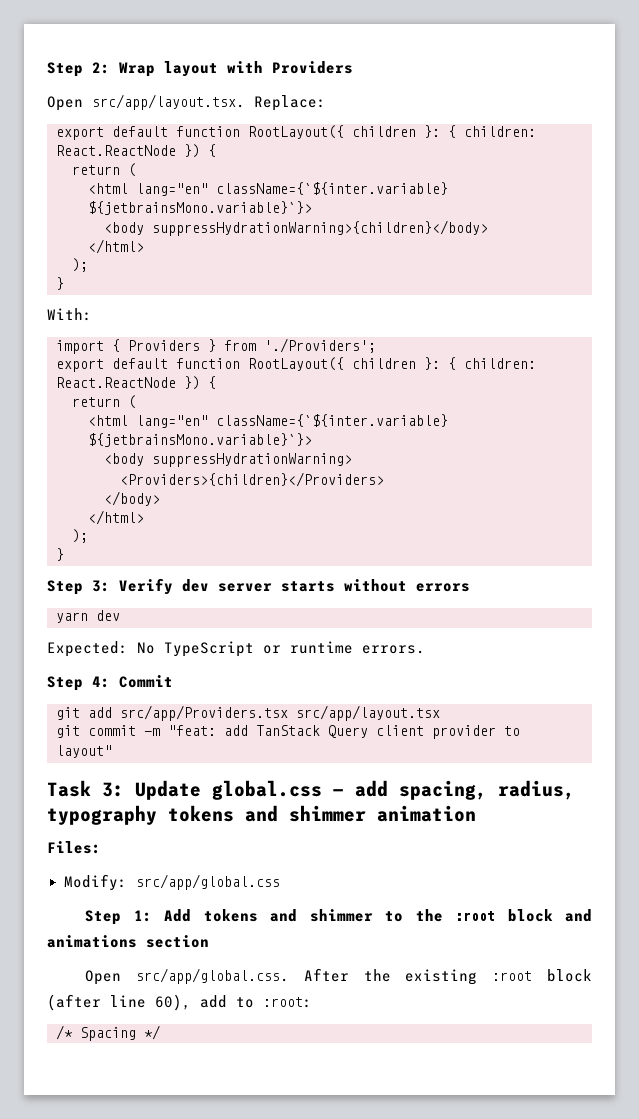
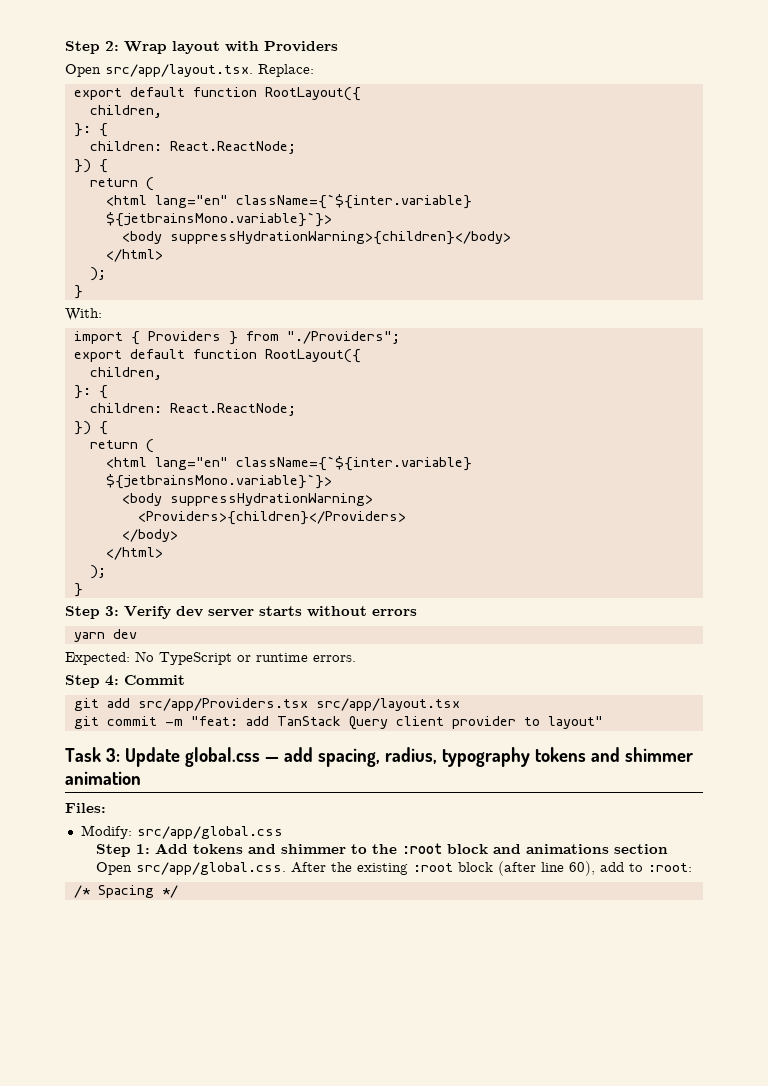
  Open src/app/layout.tsx. Replace:
- export default function RootLayout({ children }: { children: React.ReactNode }) {
+ export default function RootLayout({
+ children,
+ }: {
+ children: React.ReactNode;
+ }) {
- import { Providers } from './Providers';
- export default function RootLayout({ children }: { children: React.ReactNode }) {
+ import { Providers } from "./Providers";
+ export default function RootLayout({
+ children,
+ }: {
+ children: React.ReactNode;
+ }) {

